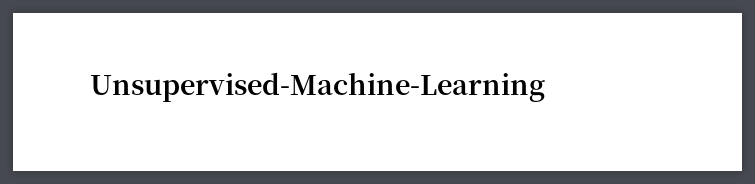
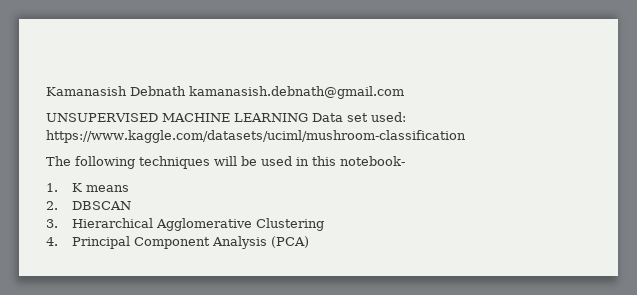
- Unsupervised-Machine-Learning
+ Kamanasish Debnath kamanasish.debnath@gmail.com
+ UNSUPERVISED MACHINE LEARNING Data set used: https://www.kaggle.com/datasets/uciml/mushroom-classification
+ The following techniques will be used in this notebook-
+ 1. K means
+ 2. DBSCAN
+ 3. Hierarchical Agglomerative Clustering
+ 4. Principal Component Analysis (PCA)

